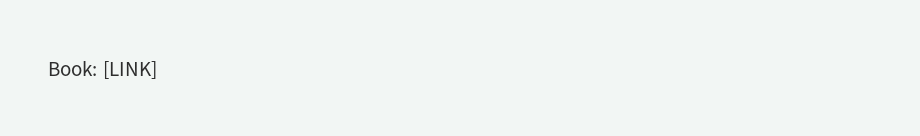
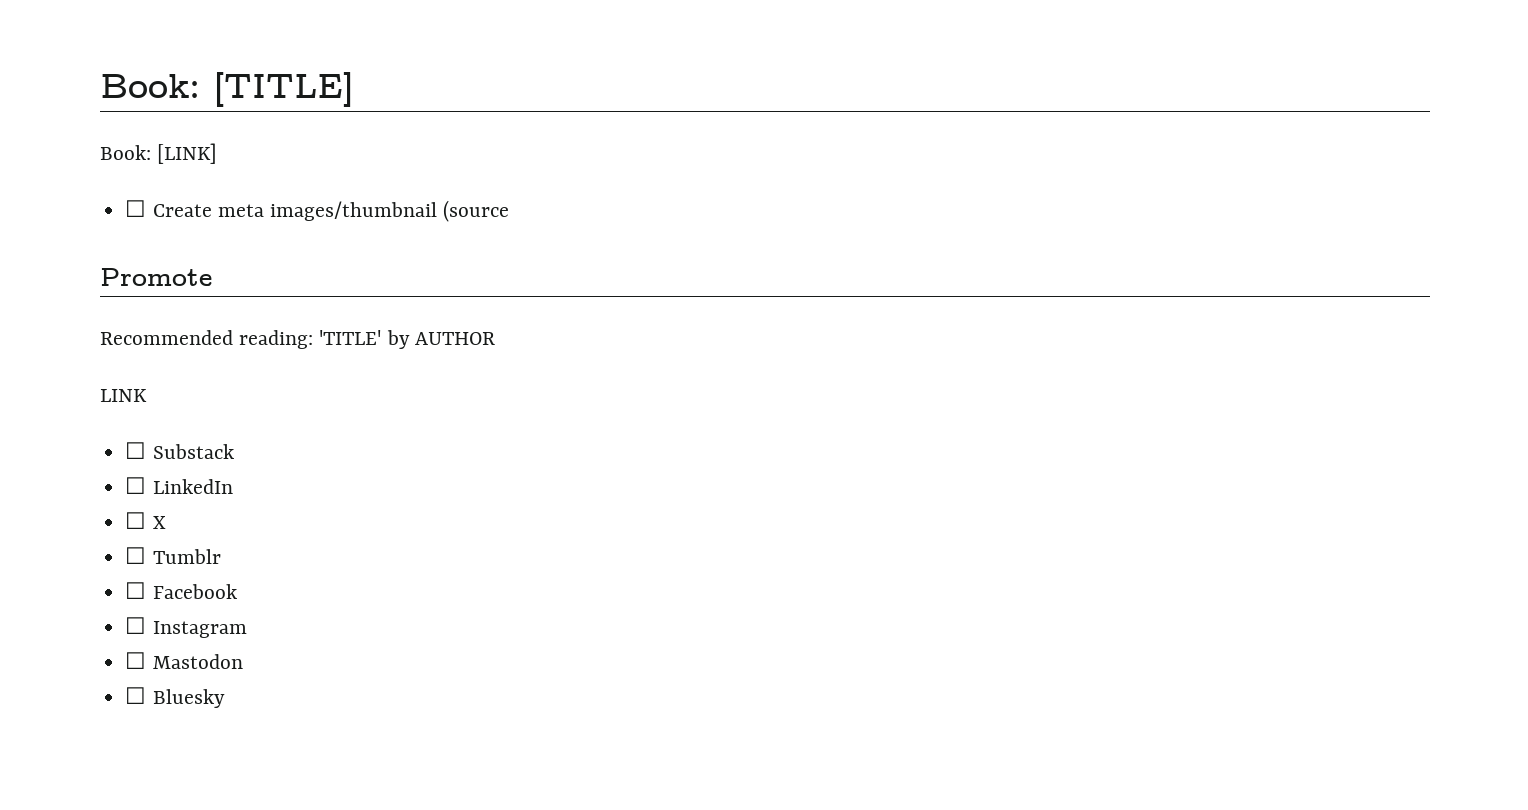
+ Book: [TITLE]
+ ☐ Create meta images/thumbnail (source
+ Promote
+ Recommended reading: 'TITLE' by AUTHOR
+ LINK
+ ☐ Substack
+ ☐ LinkedIn
+ ☐ X
+ ☐ Tumblr
+ ☐ Facebook
+ ☐ Instagram
+ ☐ Mastodon
+ ☐ Bluesky

